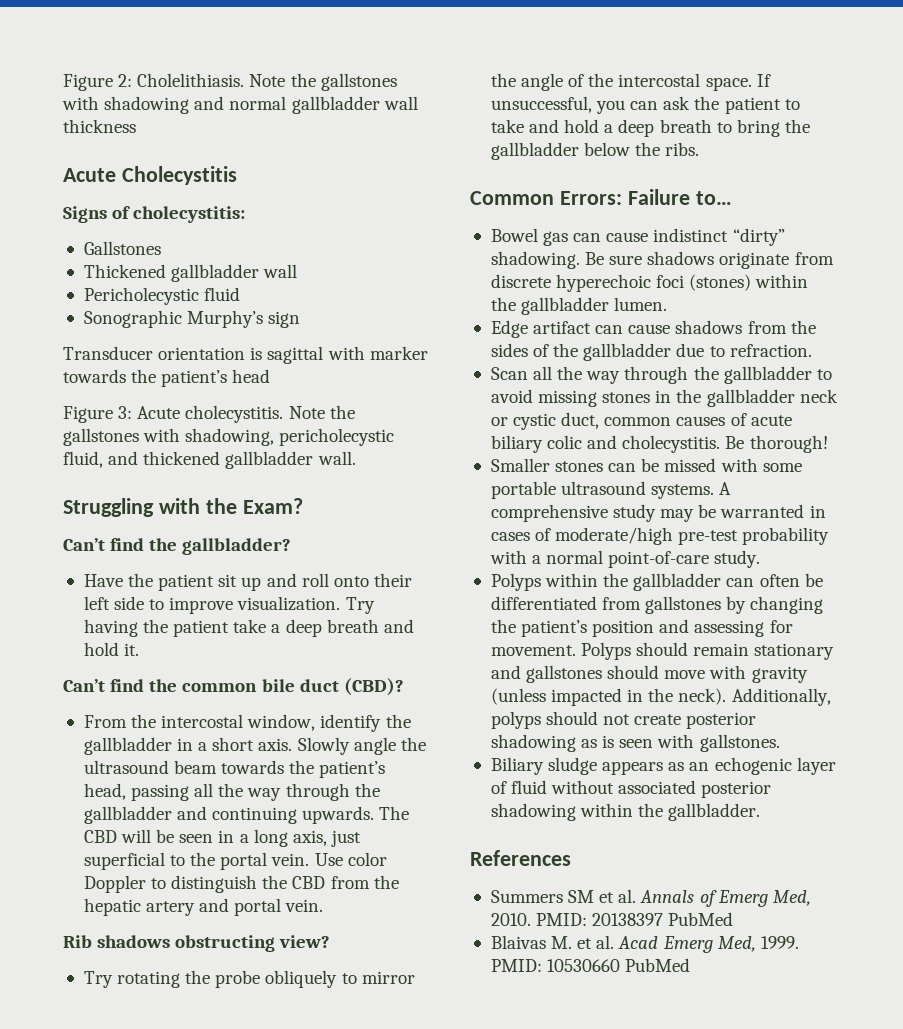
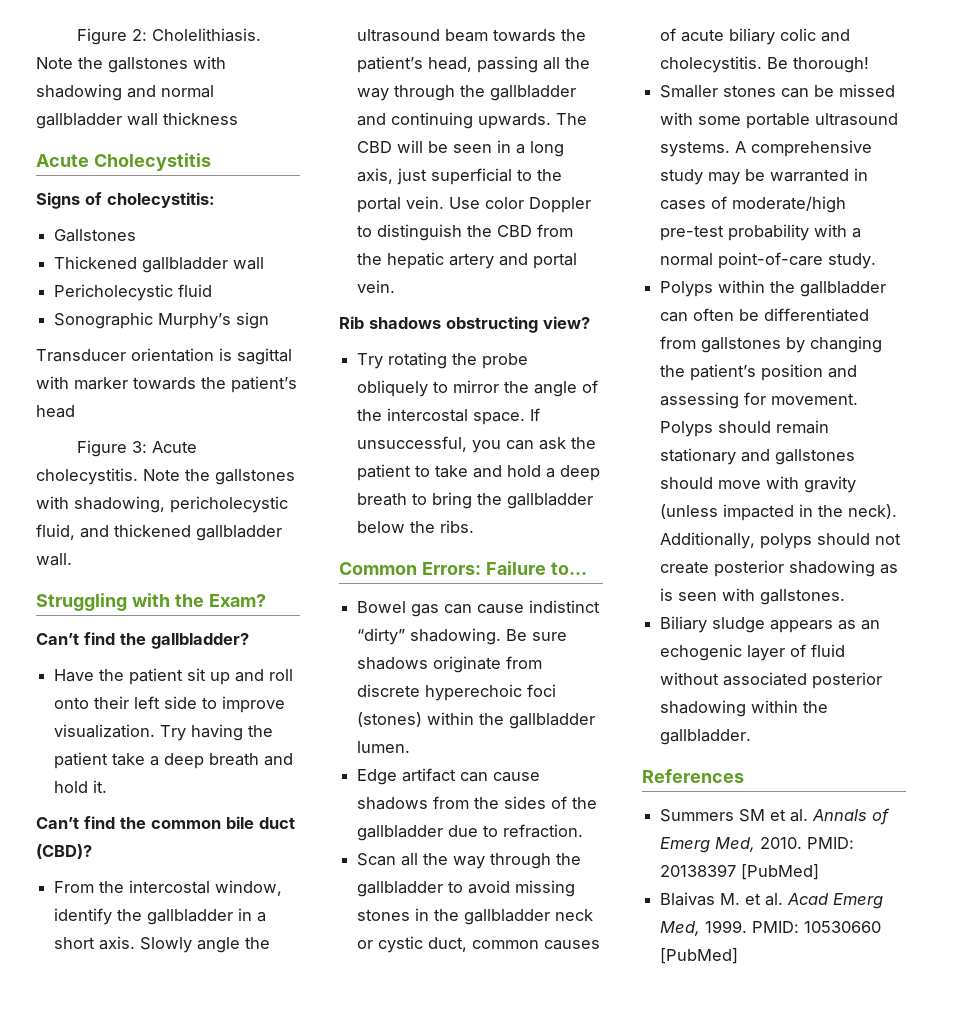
- PMID: 20138397 PubMed
+ PMID: 20138397 [PubMed]
- PMID: 10530660 PubMed
+ PMID: 10530660 [PubMed]

